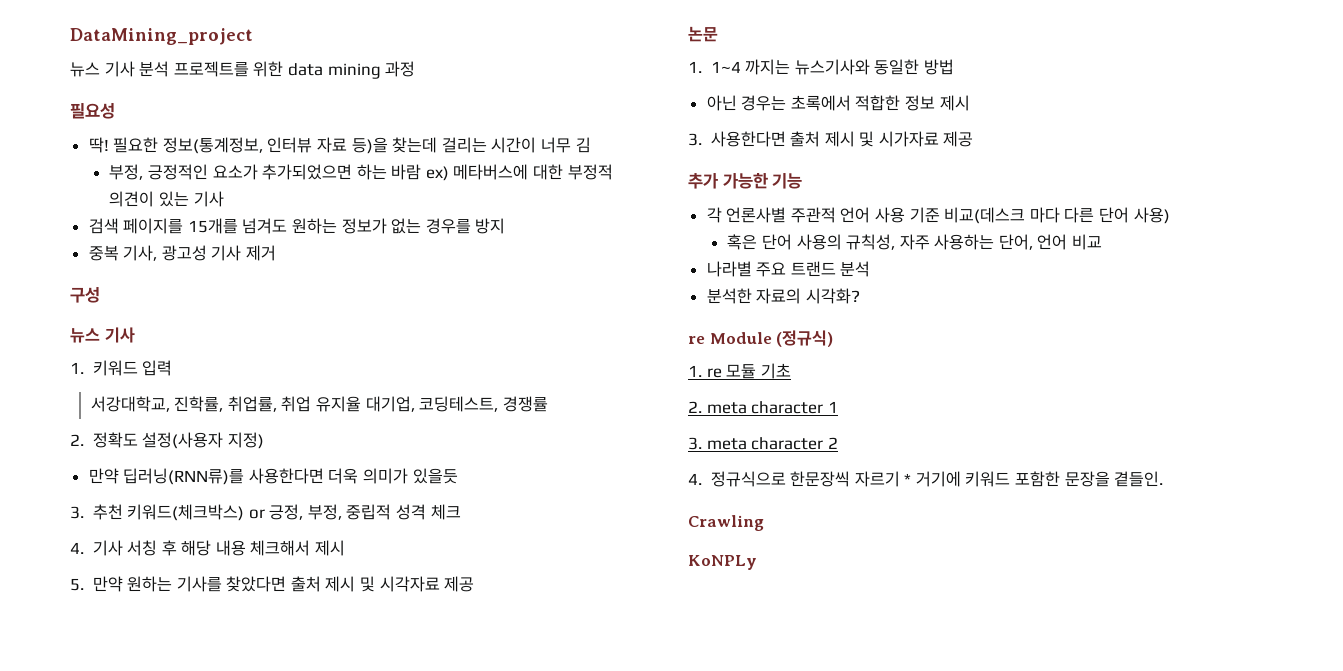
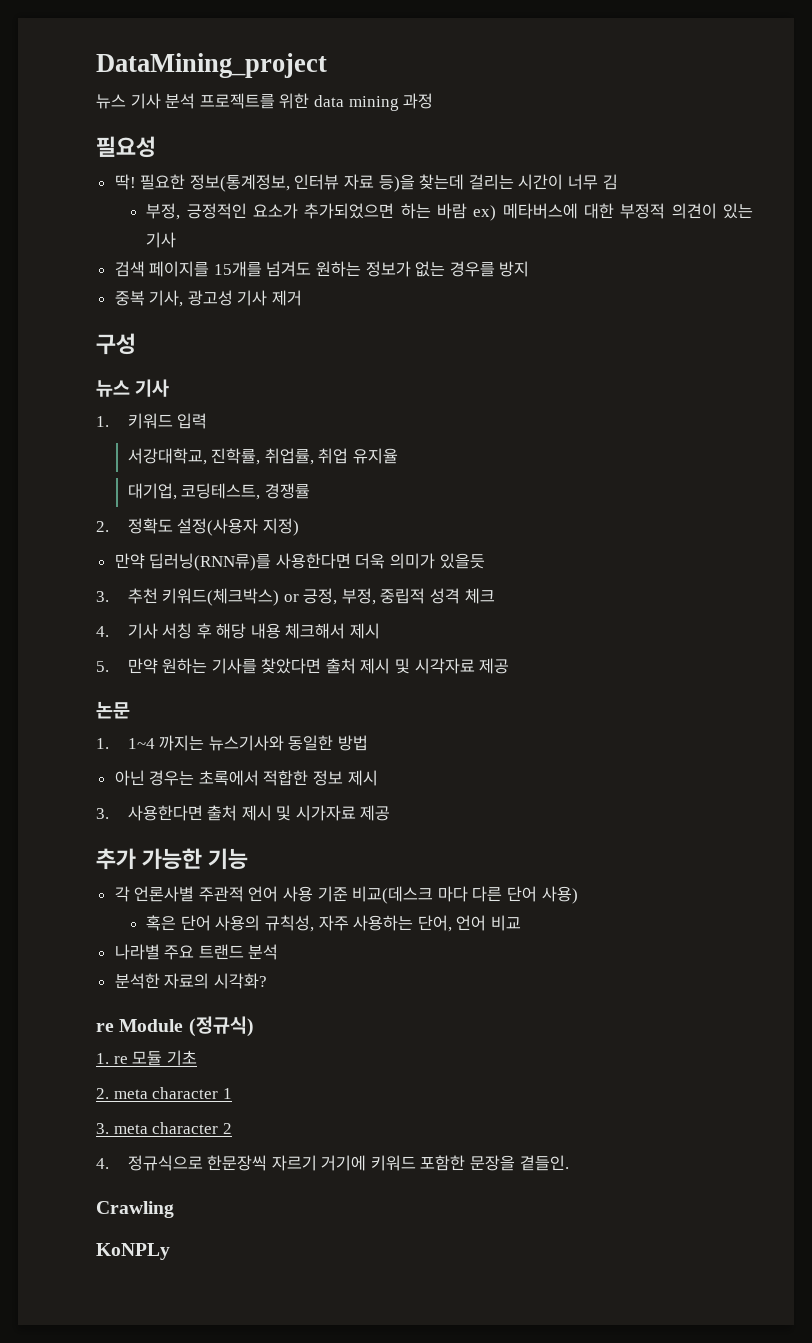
- 서강대학교, 진학률, 취업률, 취업 유지율 대기업, 코딩테스트, 경쟁률
+ 서강대학교, 진학률, 취업률, 취업 유지율
+ 대기업, 코딩테스트, 경쟁률
- 4. 정규식으로 한문장씩 자르기 * 거기에 키워드 포함한 문장을 곁들인.
+ 4. 정규식으로 한문장씩 자르기 거기에 키워드 포함한 문장을 곁들인.

